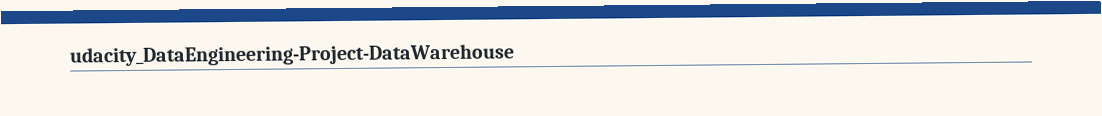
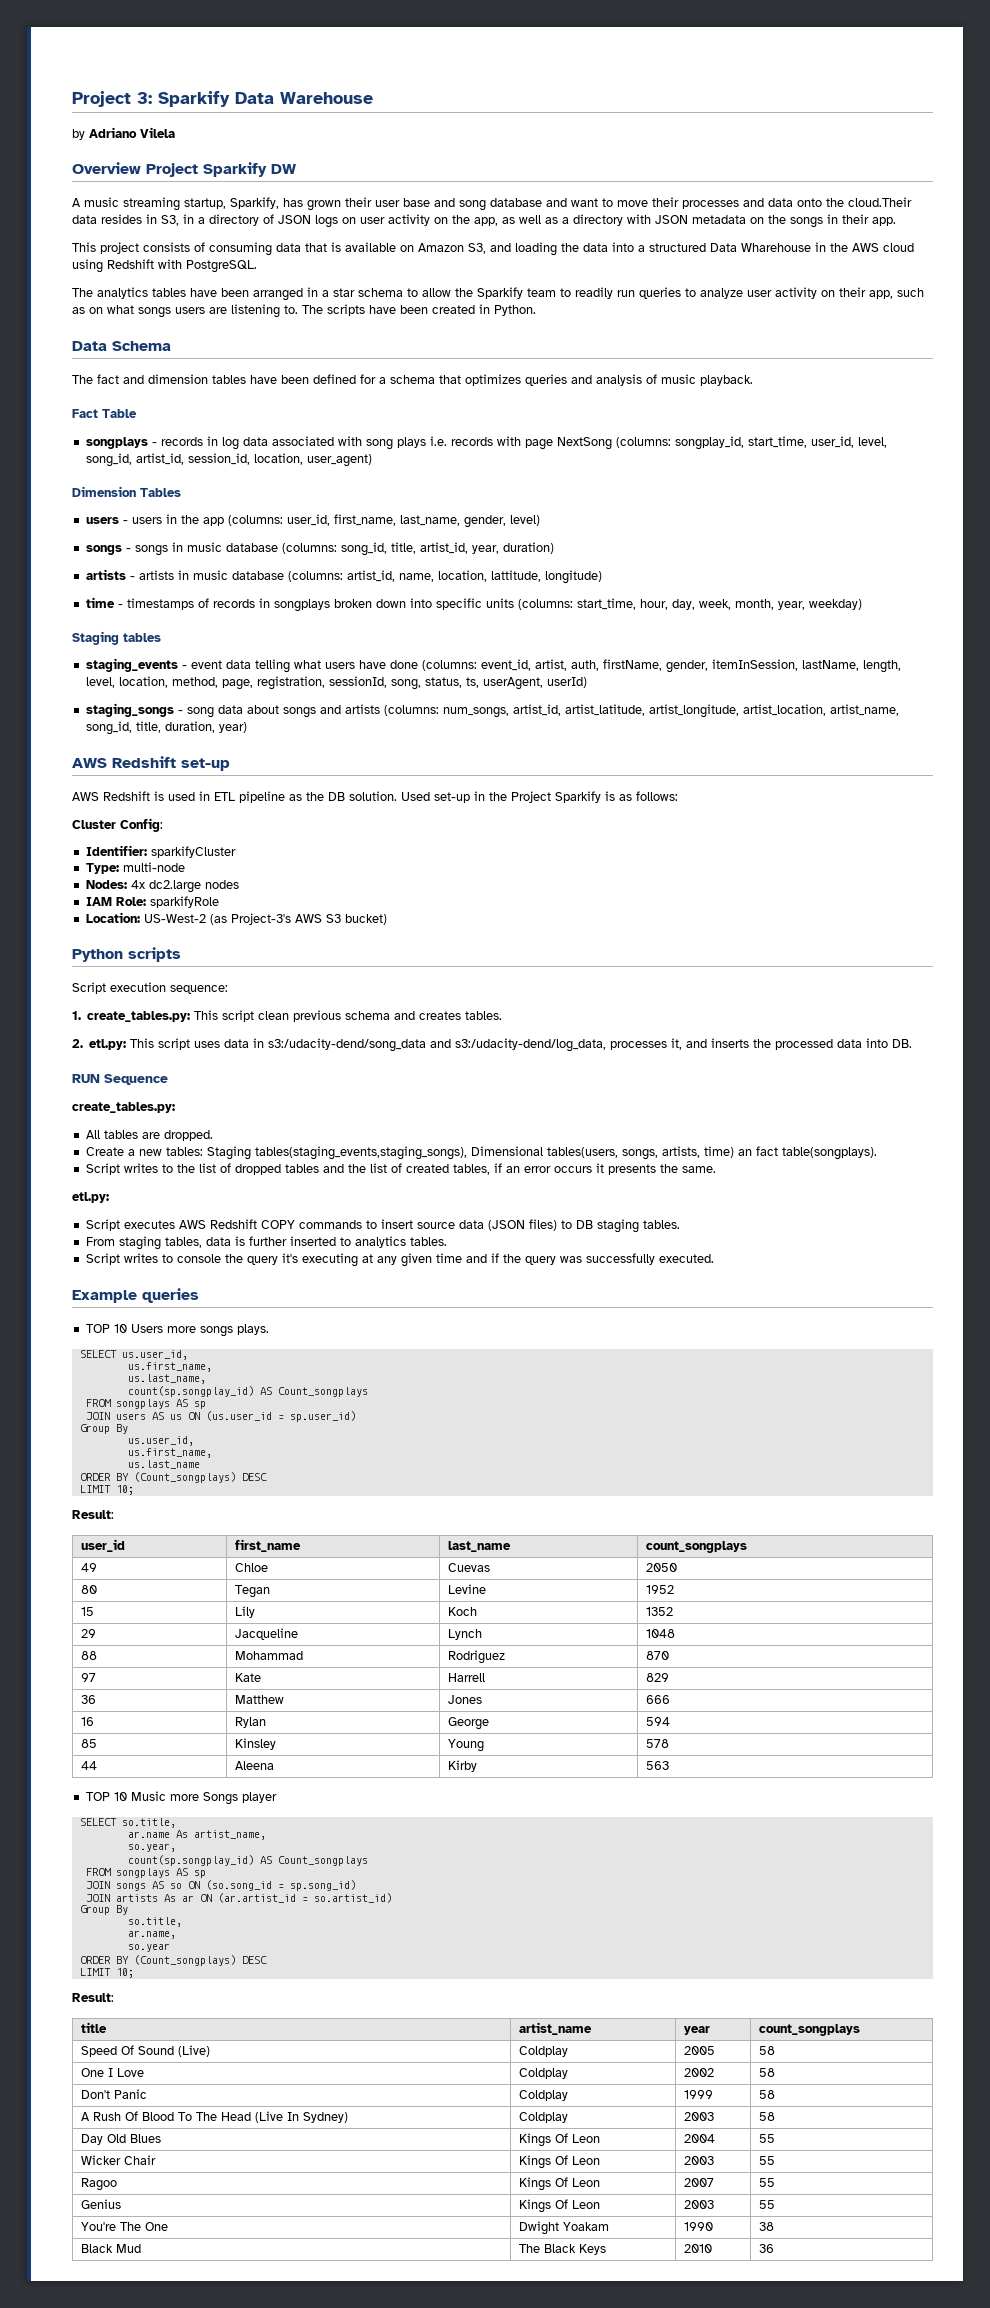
- udacity_DataEngineering-Project-DataWarehouse
+ Project 3: Sparkify Data Warehouse
+ by Adriano Vilela
+ Overview Project Sparkify DW
+ A music streaming startup, Sparkify, has grown their user base and song database and want to move their processes and data onto the cloud.Their data resides in S3, in a directory of JSON logs on user activity on the app, as well as a directory with JSON metadata on the songs in their app.
+ This project consists of consuming data that is available on Amazon S3, and loading the data into a structured Data Wharehouse in the AWS cloud using Redshift with PostgreSQL.
+ The analytics tables have been arranged in a star schema to allow the Sparkify team to readily run queries to analyze user activity on their app, such as on what songs users are listening to. The scripts have been created in Python.
+ Data Schema
+ The fact and dimension tables have been defined for a schema that optimizes queries and analysis of music playback.
+ Fact Table
+ songplays - records in log data associated with song plays i.e. records with page NextSong (columns: songplay_id, start_time, user_id, level, song_id, artist_id, session_id, location, user_agent)
+ Dimension Tables
+ users - users in the app (columns: user_id, first_name, last_name, gender, level)
+ songs - songs in music database (columns: song_id, title, artist_id, year, duration)
+ artists - artists in music database (columns: artist_id, name, location, lattitude, longitude)
+ time - timestamps of records in songplays broken down into specific units (columns: start_time, hour, day, week, month, year, weekday)
+ Staging tables
+ staging_events - event data telling what users have done (columns: event_id, artist, auth, firstName, gender, itemInSession, lastName, length, level, location, method, page, registration, sessionId, song, status, ts, userAgent, userId)
+ staging_songs - song data about songs and artists (columns: num_songs, artist_id, artist_latitude, artist_longitude, artist_location, artist_name, song_id, title, duration, year)
+ AWS Redshift set-up
+ AWS Redshift is used in ETL pipeline as the DB solution. Used set-up in the Project Sparkify is as follows:
+ Cluster Config:
+ Identifier: sparkifyCluster
+ Type: multi-node
+ Nodes: 4x dc2.large nodes
+ IAM Role: sparkifyRole
+ Location: US-West-2 (as Project-3's AWS S3 bucket)
+ Python scripts
+ Script execution sequence:
+ 1. create_tables.py: This script clean previous schema and creates tables.
+ 2. etl.py: This script uses data in s3:/udacity-dend/song_data and s3:/udacity-dend/log_data, processes it, and inserts the processed data into DB.
+ RUN Sequence
+ create_tables.py:
+ All tables are dropped.
+ Create a new tables: Staging tables(staging_events,staging_songs), Dimensional tables(users, songs, artists, time) an fact table(songplays).
+ Script writes to the list of dropped tables and the list of created tables, if an error occurs it presents the same.
+ etl.py:
+ Script executes AWS Redshift COPY commands to insert source data (JSON files) to DB staging tables.
+ From staging tables, data is further inserted to analytics tables.
+ Script writes to console the query it's executing at any given time and if the query was successfully executed.
+ Example queries
+ TOP 10 Users more songs plays.
+ SELECT us.user_id,
+ us.first_name,
+ us.last_name,
+ count(sp.songplay_id) AS Count_songplays
+ FROM songplays AS sp
+ JOIN users AS us ON (us.user_id = sp.user_id)
+ Group By
+ us.user_id,
+ us.first_name,
+ us.last_name
+ ORDER BY (Count_songplays) DESC
+ LIMIT 10;
+ Result:
+ user_id | first_name | last_name | count_songplays
+ 49 | Chloe | Cuevas | 2050
+ 80 | Tegan | Levine | 1952
+ 15 | Lily | Koch | 1352
+ 29 | Jacqueline | Lynch | 1048
+ 88 | Mohammad | Rodriguez | 870
+ 97 | Kate | Harrell | 829
+ 36 | Matthew | Jones | 666
+ 16 | Rylan | George | 594
+ 85 | Kinsley | Young | 578
+ 44 | Aleena | Kirby | 563
+ TOP 10 Music more Songs player
+ SELECT so.title,
+ ar.name As artist_name,
+ so.year,
+ count(sp.songplay_id) AS Count_songplays
+ FROM songplays AS sp
+ JOIN songs AS so ON (so.song_id = sp.song_id)
+ JOIN artists As ar ON (ar.artist_id = so.artist_id)
+ Group By
+ so.title,
+ ar.name,
+ so.year
+ ORDER BY (Count_songplays) DESC
+ LIMIT 10;
+ Result:
+ title | artist_name | year | count_songplays
+ Speed Of Sound (Live) | Coldplay | 2005 | 58
+ One I Love | Coldplay | 2002 | 58
+ Don't Panic | Coldplay | 1999 | 58
+ A Rush Of Blood To The Head (Live In Sydney) | Coldplay | 2003 | 58
+ Day Old Blues | Kings Of Leon | 2004 | 55
+ Wicker Chair | Kings Of Leon | 2003 | 55
+ Ragoo | Kings Of Leon | 2007 | 55
+ Genius | Kings Of Leon | 2003 | 55
+ You're The One | Dwight Yoakam | 1990 | 38
+ Black Mud | The Black Keys | 2010 | 36

